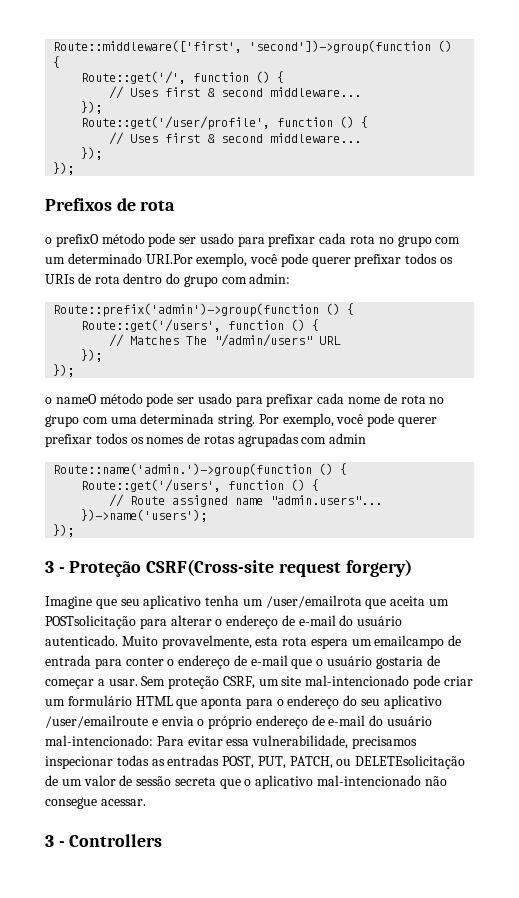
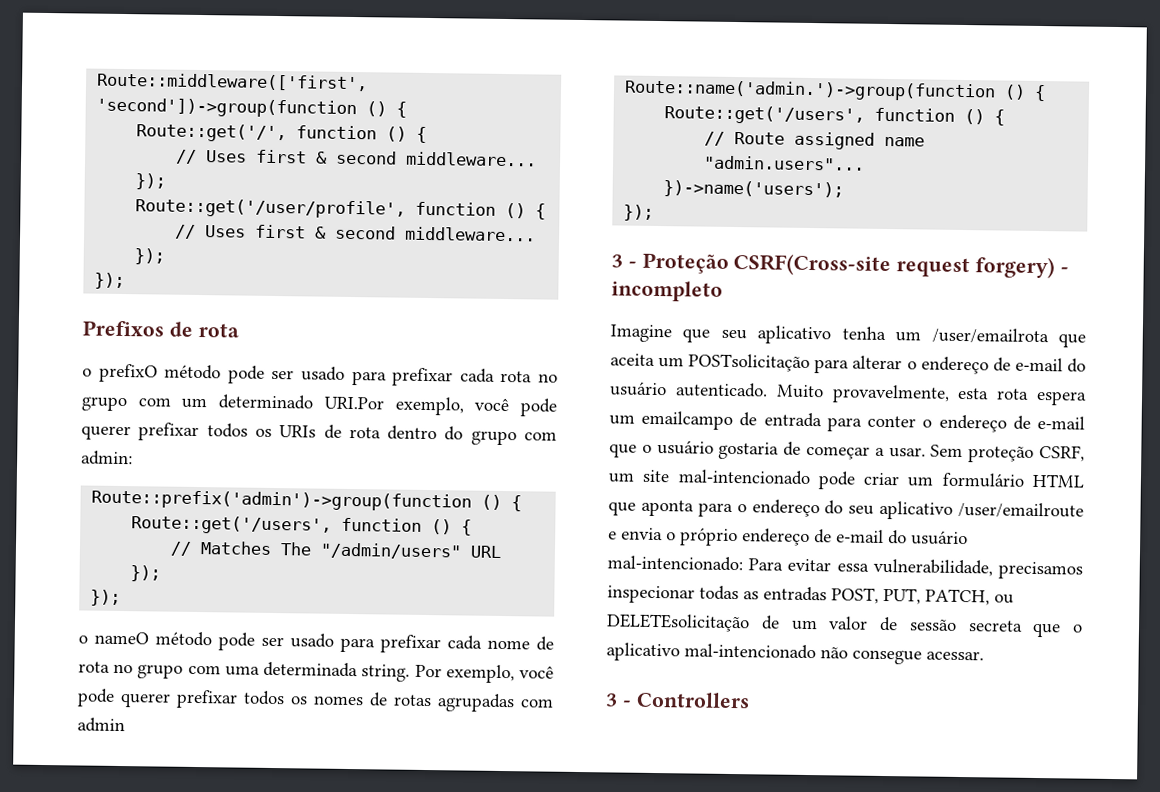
- 3 - Proteção CSRF(Cross-site request forgery)
+ 3 - Proteção CSRF(Cross-site request forgery) - incompleto

